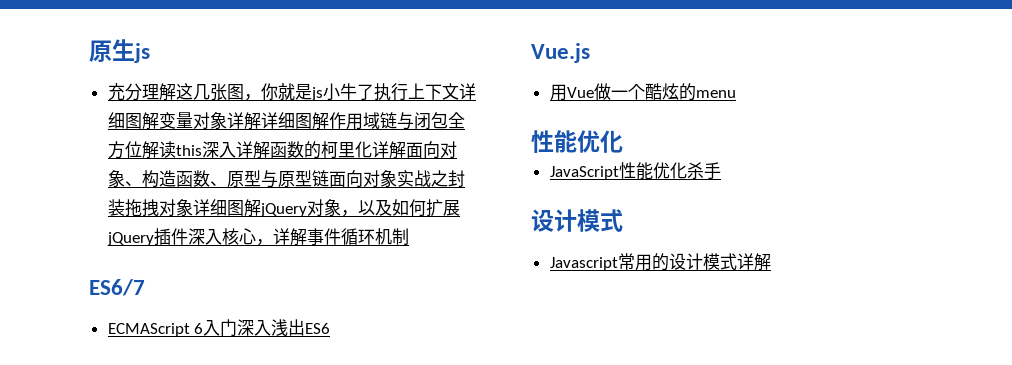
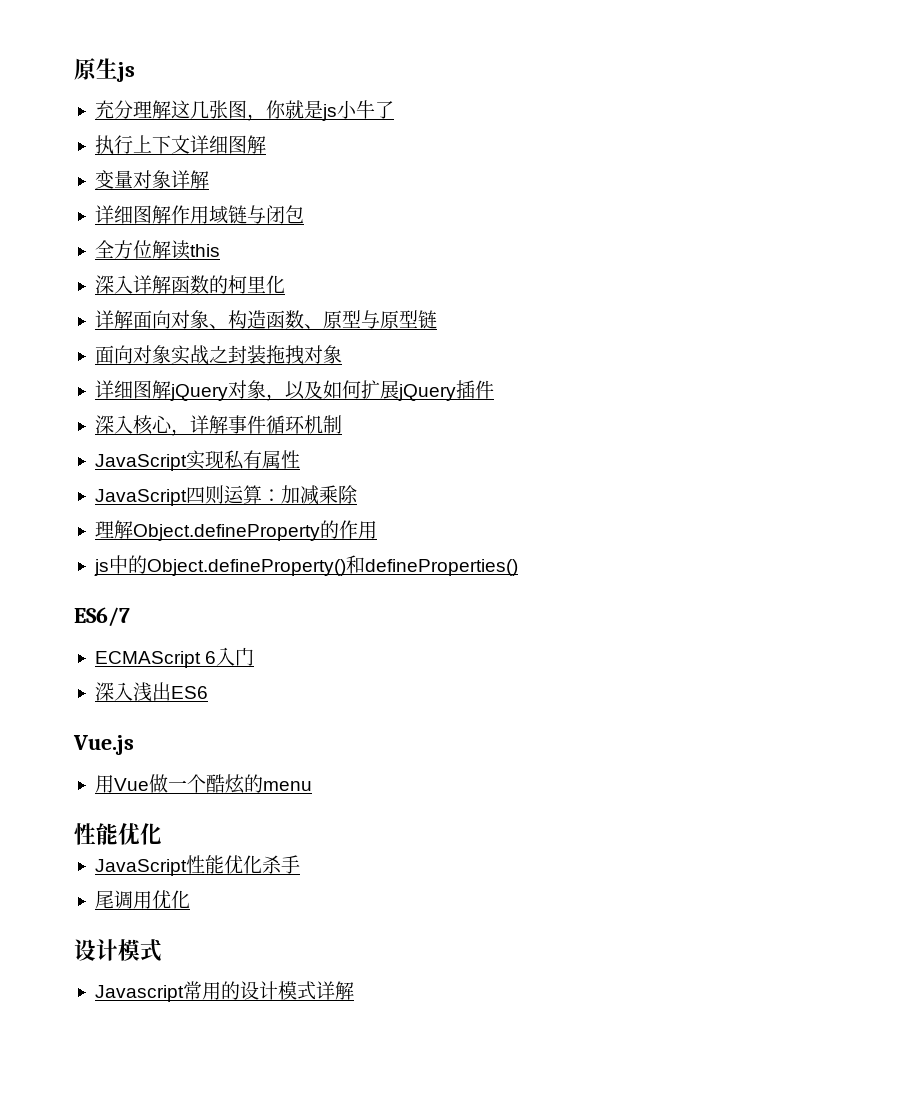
- 充分理解这几张图，你就是js小牛了执行上下文详细图解变量对象详解详细图解作用域链与闭包全方位解读this深入详解函数的柯里化详解面向对象、构造函数、原型与原型链面向对象实战之封装拖拽对象详细图解jQuery对象，以及如何扩展jQuery插件深入核心，详解事件循环机制
+ 充分理解这几张图，你就是js小牛了
+ 执行上下文详细图解
+ 变量对象详解
+ 详细图解作用域链与闭包
+ 全方位解读this
+ 深入详解函数的柯里化
+ 详解面向对象、构造函数、原型与原型链
+ 面向对象实战之封装拖拽对象
+ 详细图解jQuery对象，以及如何扩展jQuery插件
+ 深入核心，详解事件循环机制
+ JavaScript实现私有属性
+ JavaScript四则运算：加减乘除
+ 理解Object.defineProperty的作用
+ js中的Object.defineProperty()和defineProperties()
- ECMAScript 6入门深入浅出ES6
+ ECMAScript 6入门
+ 深入浅出ES6
+ 尾调用优化

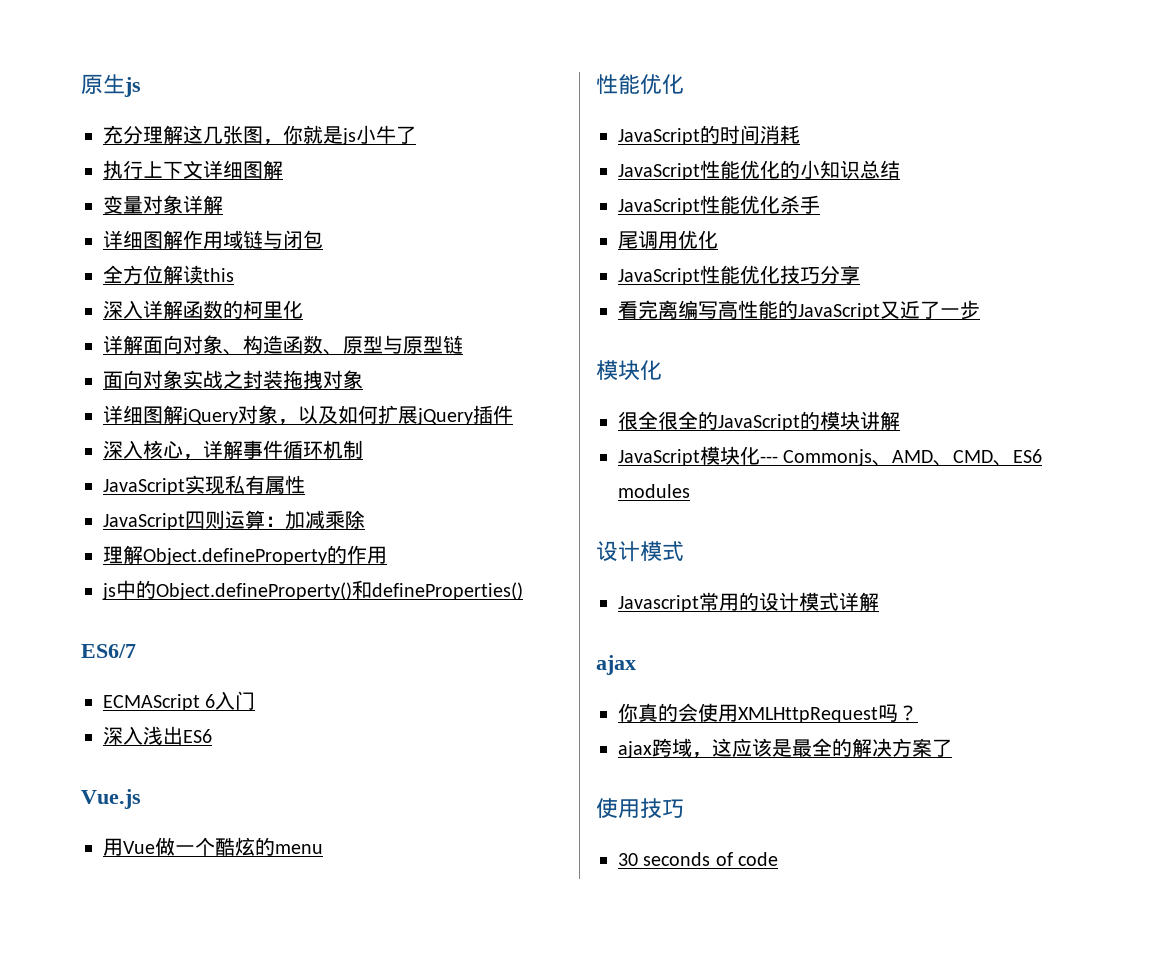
+ JavaScript的时间消耗
+ JavaScript性能优化的小知识总结
+ JavaScript性能优化技巧分享
+ 看完离编写高性能的JavaScript又近了一步
+ 模块化
+ 很全很全的JavaScript的模块讲解
+ JavaScript模块化--- Commonjs、AMD、CMD、ES6 modules
  Javascript常用的设计模式详解
+ ajax
+ 你真的会使用XMLHttpRequest吗？
+ ajax跨域，这应该是最全的解决方案了
+ 使用技巧
+ 30 seconds of code

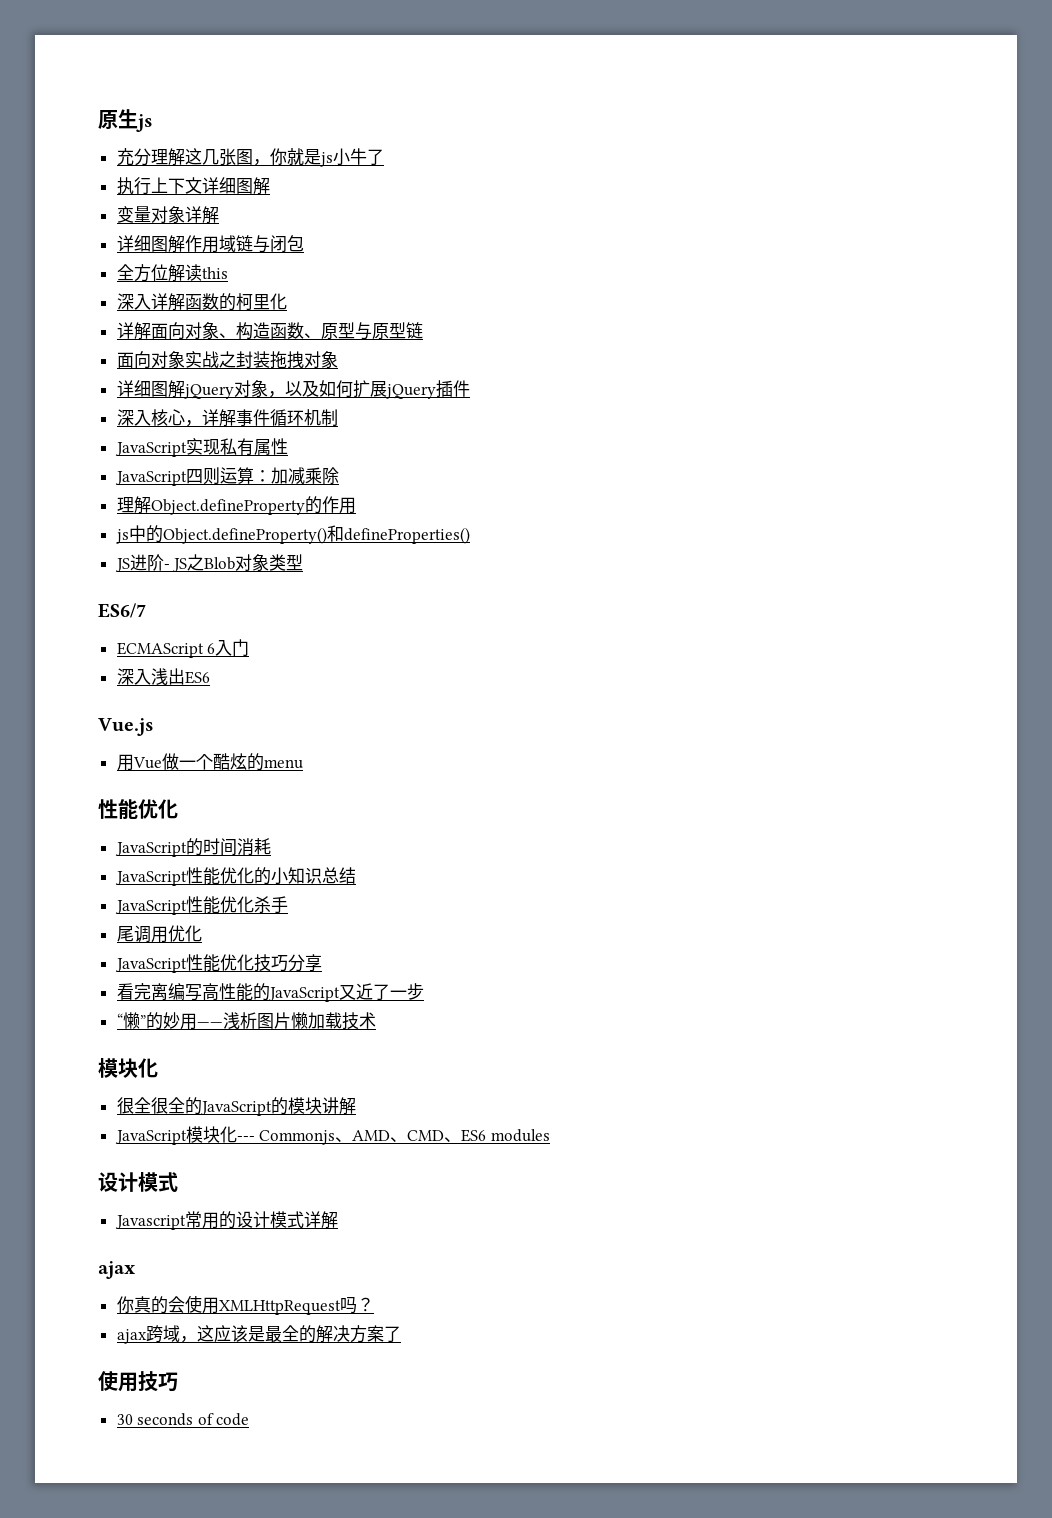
+ JS进阶- JS之Blob对象类型
+ “懒”的妙用——浅析图片懒加载技术

